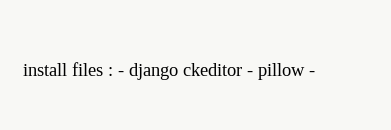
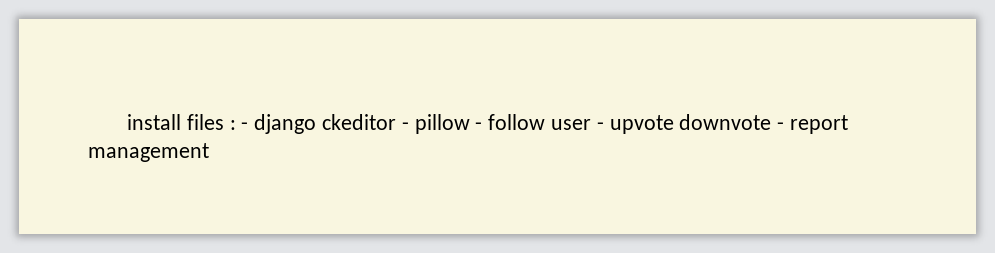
- install files : - django ckeditor - pillow -
+ install files : - django ckeditor - pillow - follow user - upvote downvote - report management

